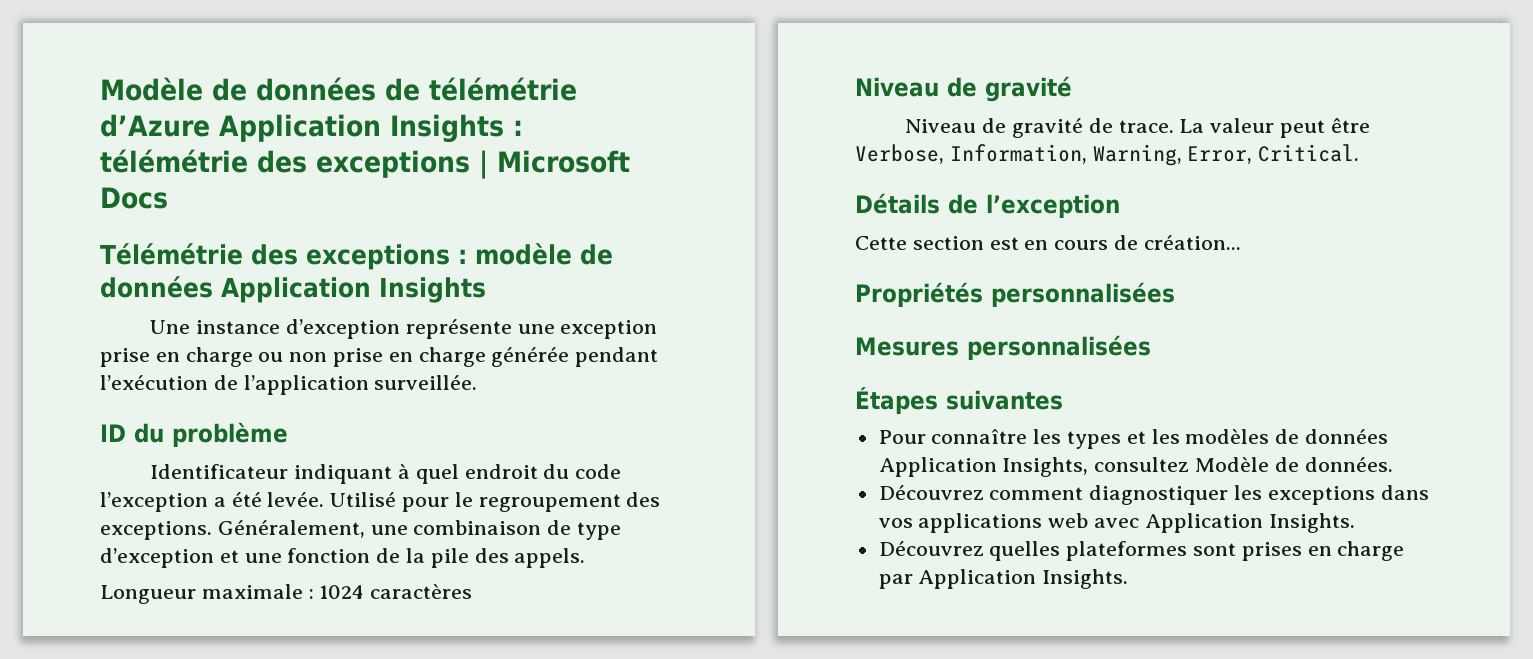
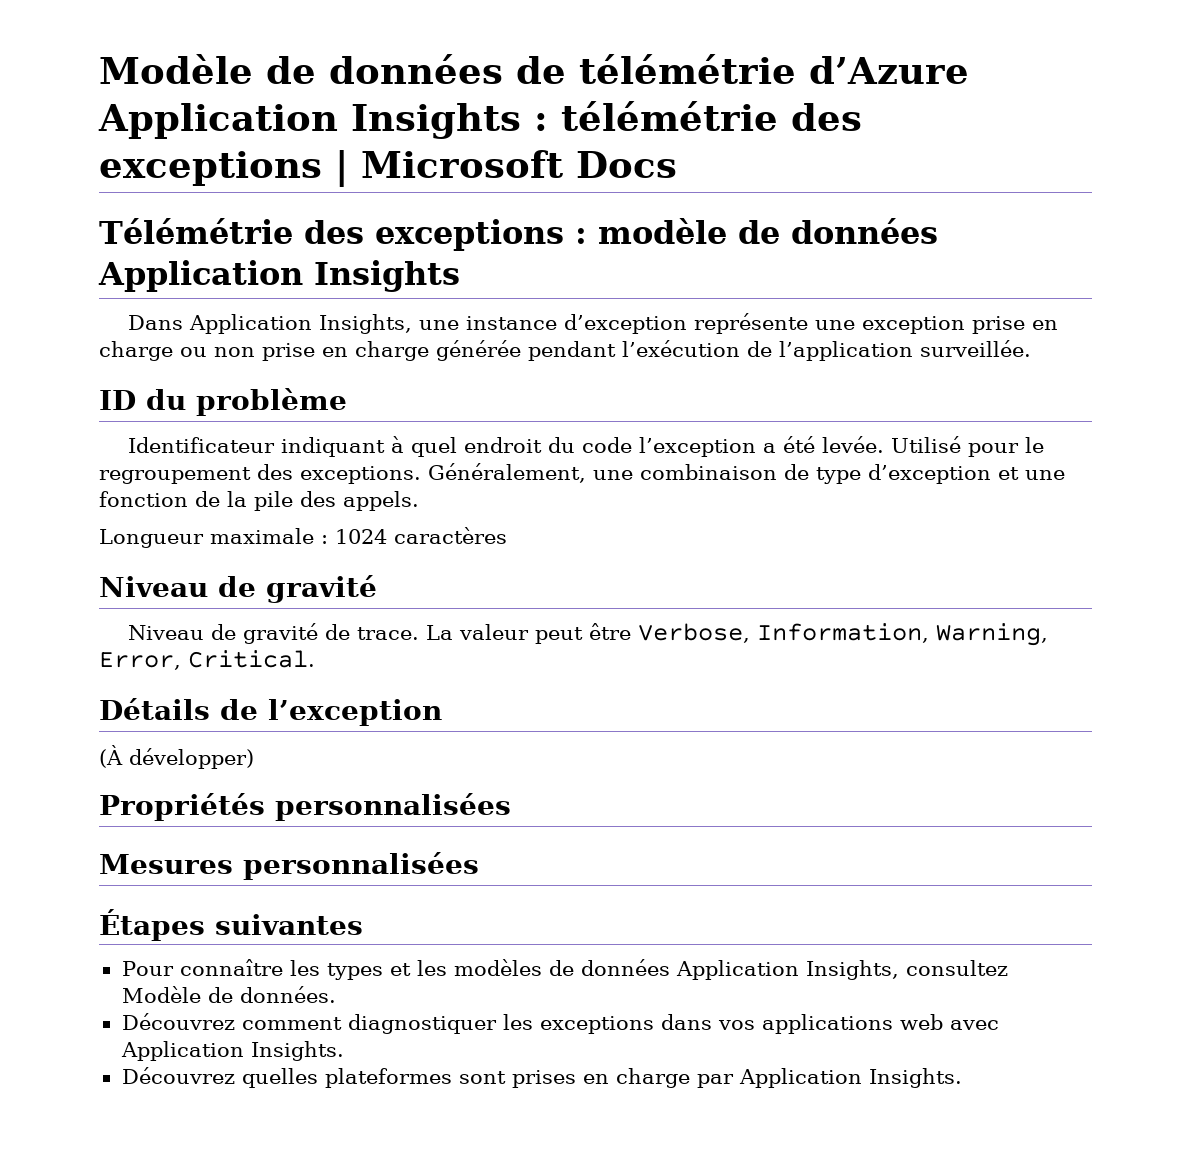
- Une instance d’exception représente une exception prise en charge ou non prise en charge générée pendant l’exécution de l’application surveillée.
+ Dans Application Insights, une instance d’exception représente une exception prise en charge ou non prise en charge générée pendant l’exécution de l’application surveillée.
- Cette section est en cours de création...
+ (À développer)

